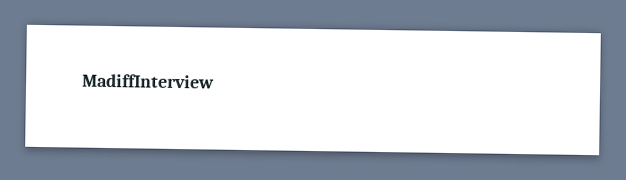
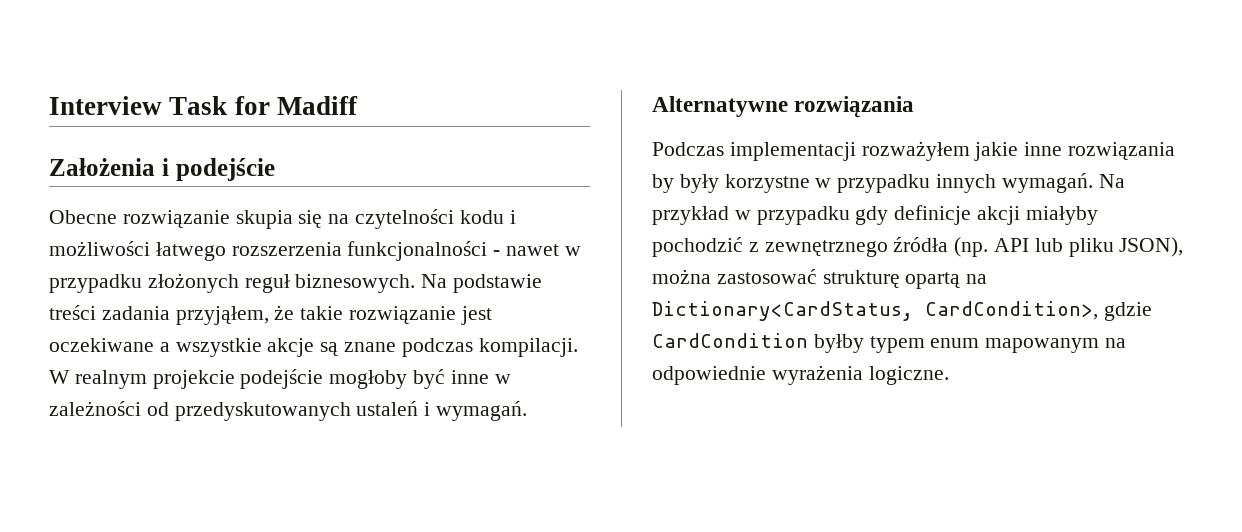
- MadiffInterview
+ Interview Task for Madiff
+ Założenia i podejście
+ Obecne rozwiązanie skupia się na czytelności kodu i możliwości łatwego rozszerzenia funkcjonalności - nawet w przypadku złożonych reguł biznesowych. Na podstawie treści zadania przyjąłem, że takie rozwiązanie jest oczekiwane a wszystkie akcje są znane podczas kompilacji. W realnym projekcie podejście mogłoby być inne w zależności od przedyskutowanych ustaleń i wymagań.
+ Alternatywne rozwiązania
+ Podczas implementacji rozważyłem jakie inne rozwiązania by były korzystne w przypadku innych wymagań. Na przykład w przypadku gdy definicje akcji miałyby pochodzić z zewnętrznego źródła (np. API lub pliku JSON), można zastosować strukturę opartą na Dictionary<CardStatus, CardCondition>, gdzie CardCondition byłby typem enum mapowanym na odpowiednie wyrażenia logiczne.

